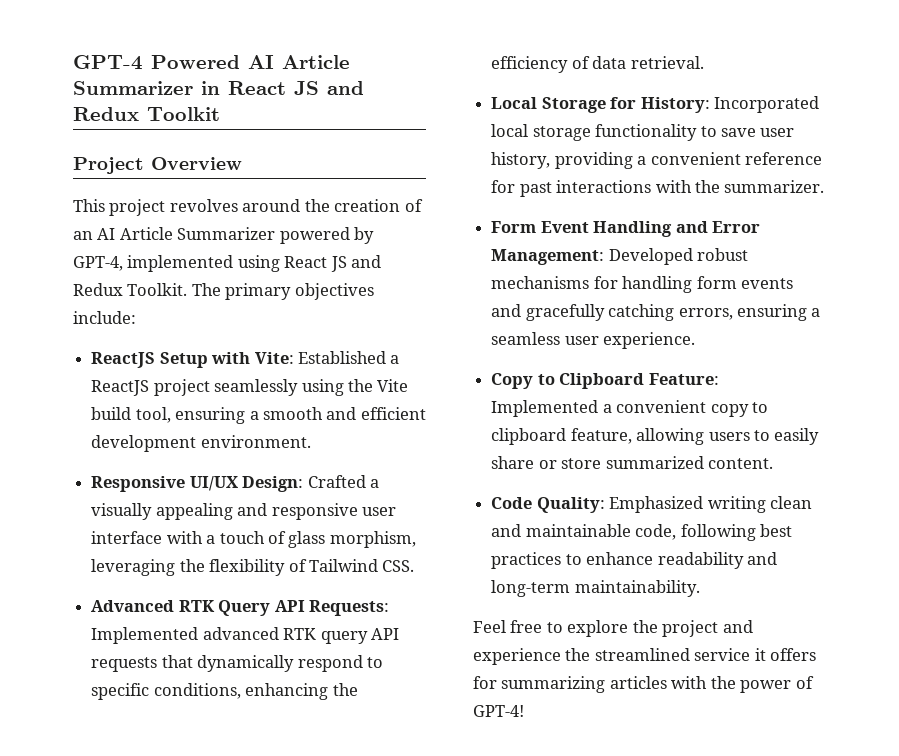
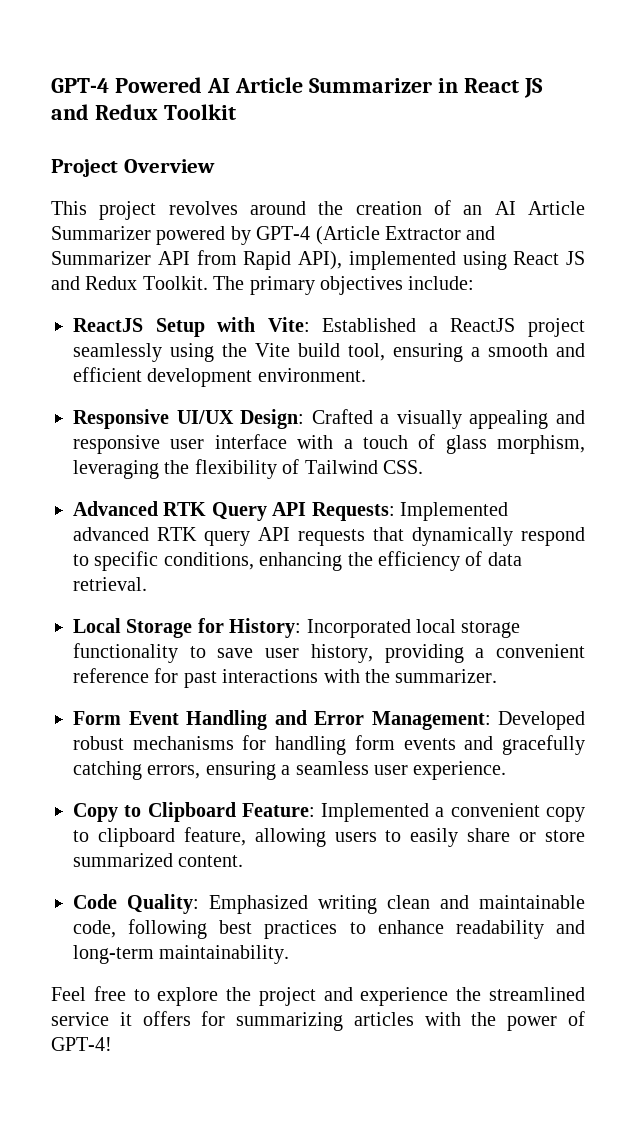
- This project revolves around the creation of an AI Article Summarizer powered by GPT-4, implemented using React JS and Redux Toolkit.
+ This project revolves around the creation of an AI Article Summarizer powered by GPT-4 (Article Extractor and Summarizer API from Rapid API), implemented using React JS and Redux Toolkit.

